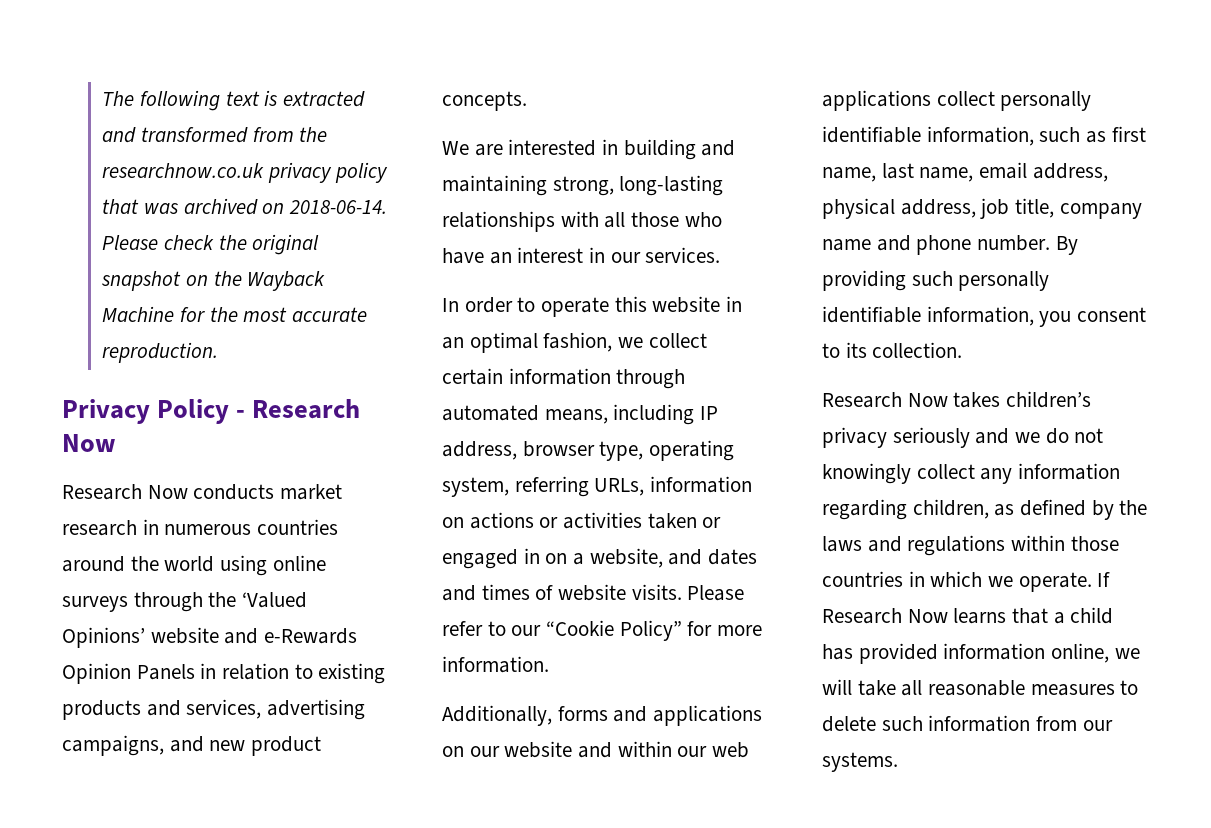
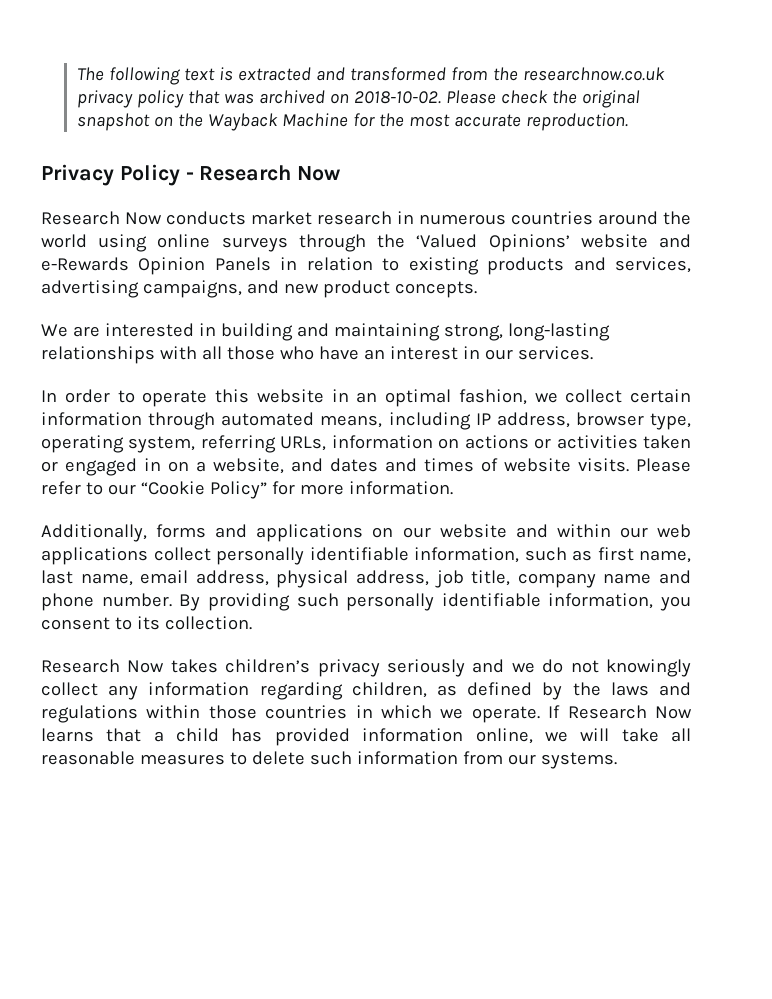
- The following text is extracted and transformed from the researchnow.co.uk privacy policy that was archived on 2018-06-14.
+ The following text is extracted and transformed from the researchnow.co.uk privacy policy that was archived on 2018-10-02.

